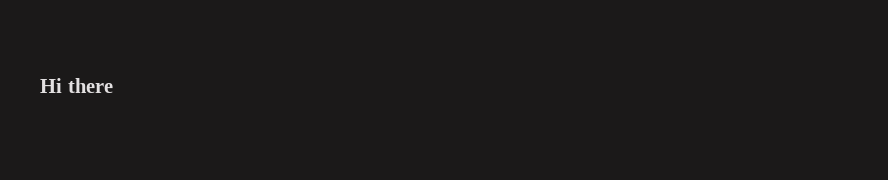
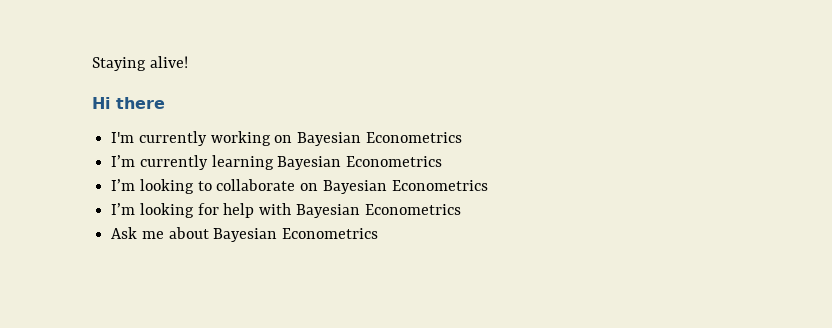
+ Staying alive!
+ I'm currently working on Bayesian Econometrics
+ I’m currently learning Bayesian Econometrics
+ I’m looking to collaborate on Bayesian Econometrics
+ I’m looking for help with Bayesian Econometrics
+ Ask me about Bayesian Econometrics

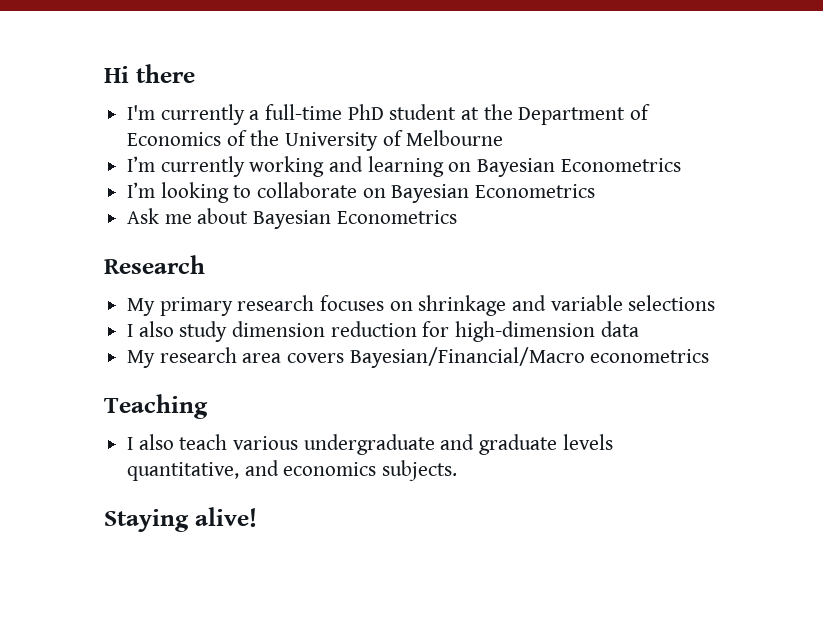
- Staying alive!
- I'm currently working on Bayesian Econometrics
- I’m currently learning Bayesian Econometrics
+ I'm currently a full-time PhD student at the Department of Economics of the University of Melbourne
+ I’m currently working and learning on Bayesian Econometrics
- I’m looking for help with Bayesian Econometrics
+ Research
+ My primary research focuses on shrinkage and variable selections
+ I also study dimension reduction for high-dimension data
+ My research area covers Bayesian/Financial/Macro econometrics
+ Teaching
+ I also teach various undergraduate and graduate levels quantitative, and economics subjects.
+ Staying alive!

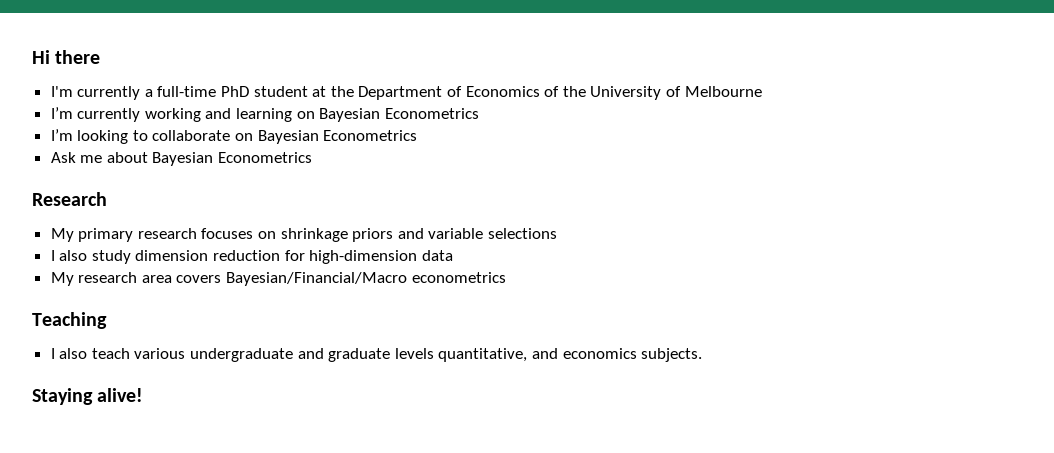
- My primary research focuses on shrinkage and variable selections
+ My primary research focuses on shrinkage priors and variable selections

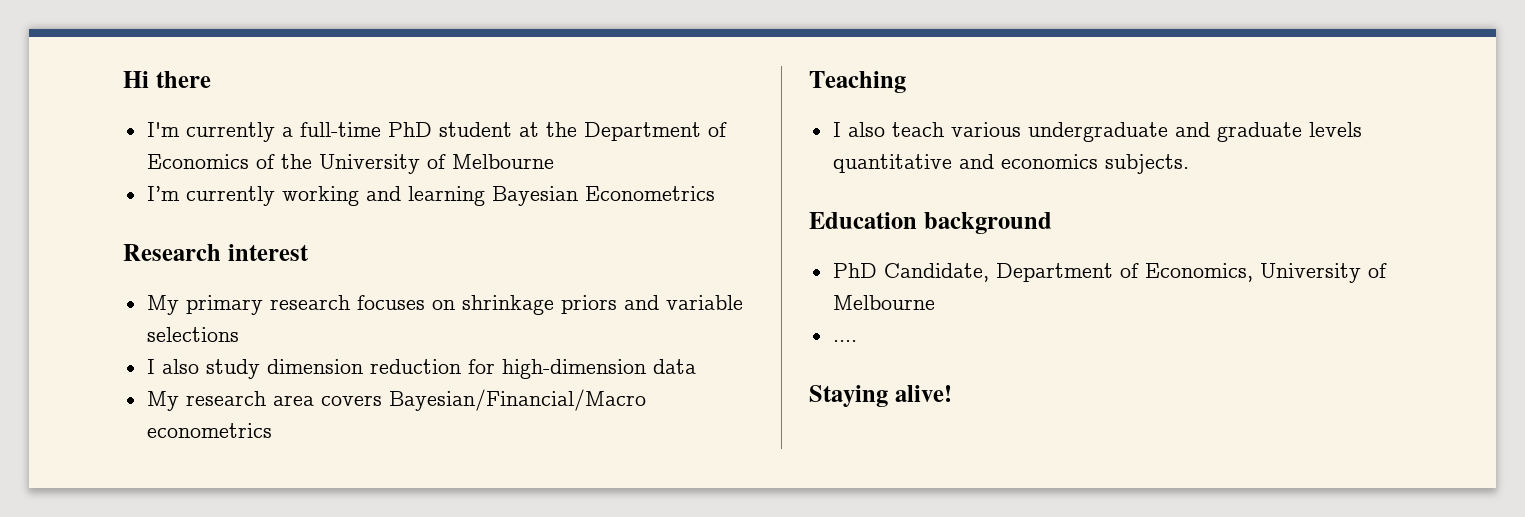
- I’m currently working and learning on Bayesian Econometrics
- I’m looking to collaborate on Bayesian Econometrics
- Ask me about Bayesian Econometrics
+ I’m currently working and learning Bayesian Econometrics
- Research
+ Research interest
- I also teach various undergraduate and graduate levels quantitative, and economics subjects.
+ I also teach various undergraduate and graduate levels quantitative and economics subjects.
+ Education background
+ PhD Candidate, Department of Economics, University of Melbourne
+ ....

